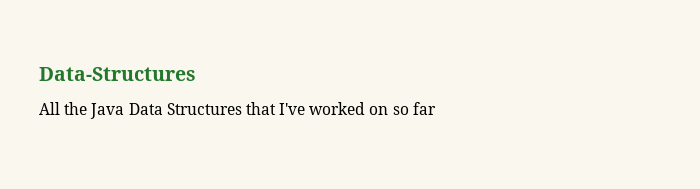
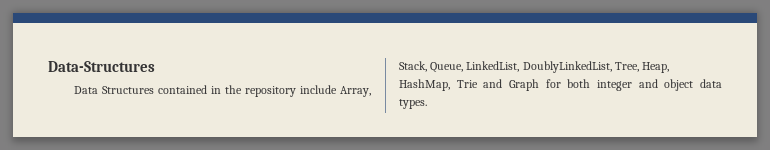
- All the Java Data Structures that I've worked on so far
+ Data Structures contained in the repository include Array, Stack, Queue, LinkedList, DoublyLinkedList, Tree, Heap, HashMap, Trie and Graph for both integer and object data types.

